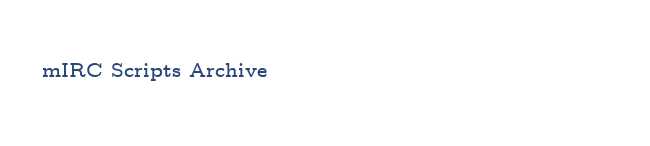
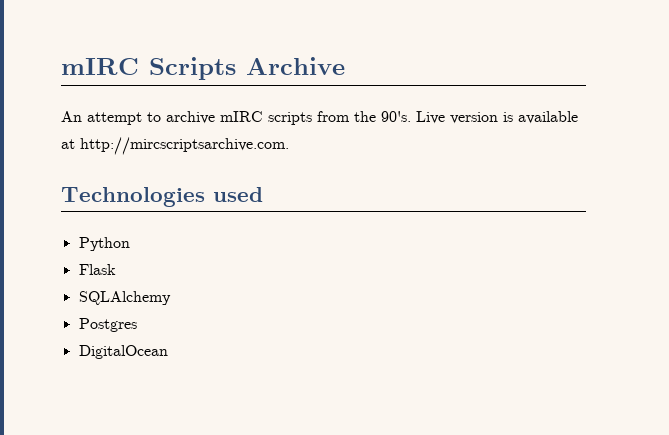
+ An attempt to archive mIRC scripts from the 90's. Live version is available at http://mircscriptsarchive.com.
+ Technologies used
+ Python
+ Flask
+ SQLAlchemy
+ Postgres
+ DigitalOcean

